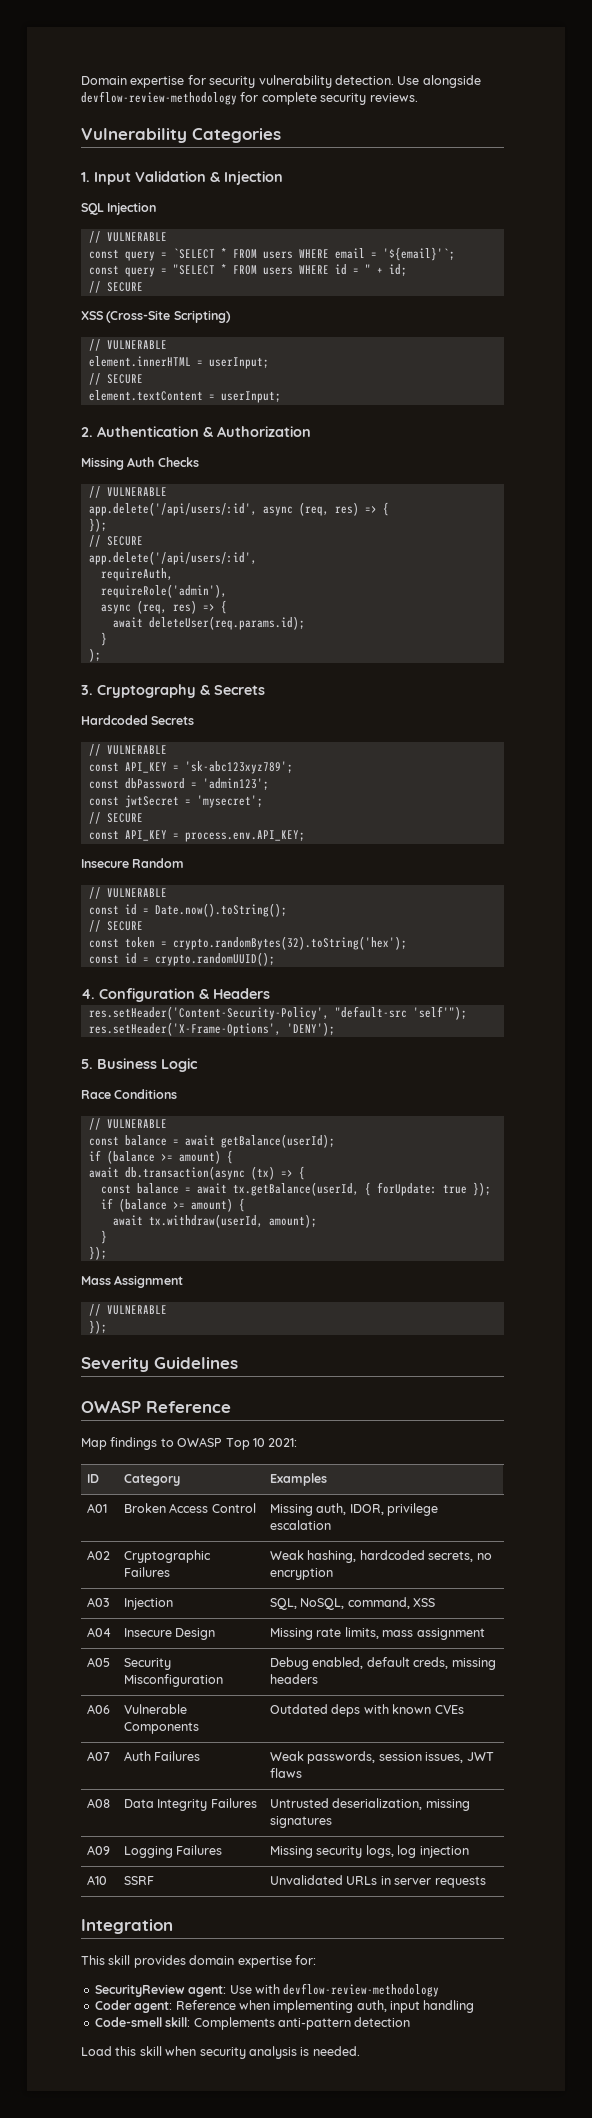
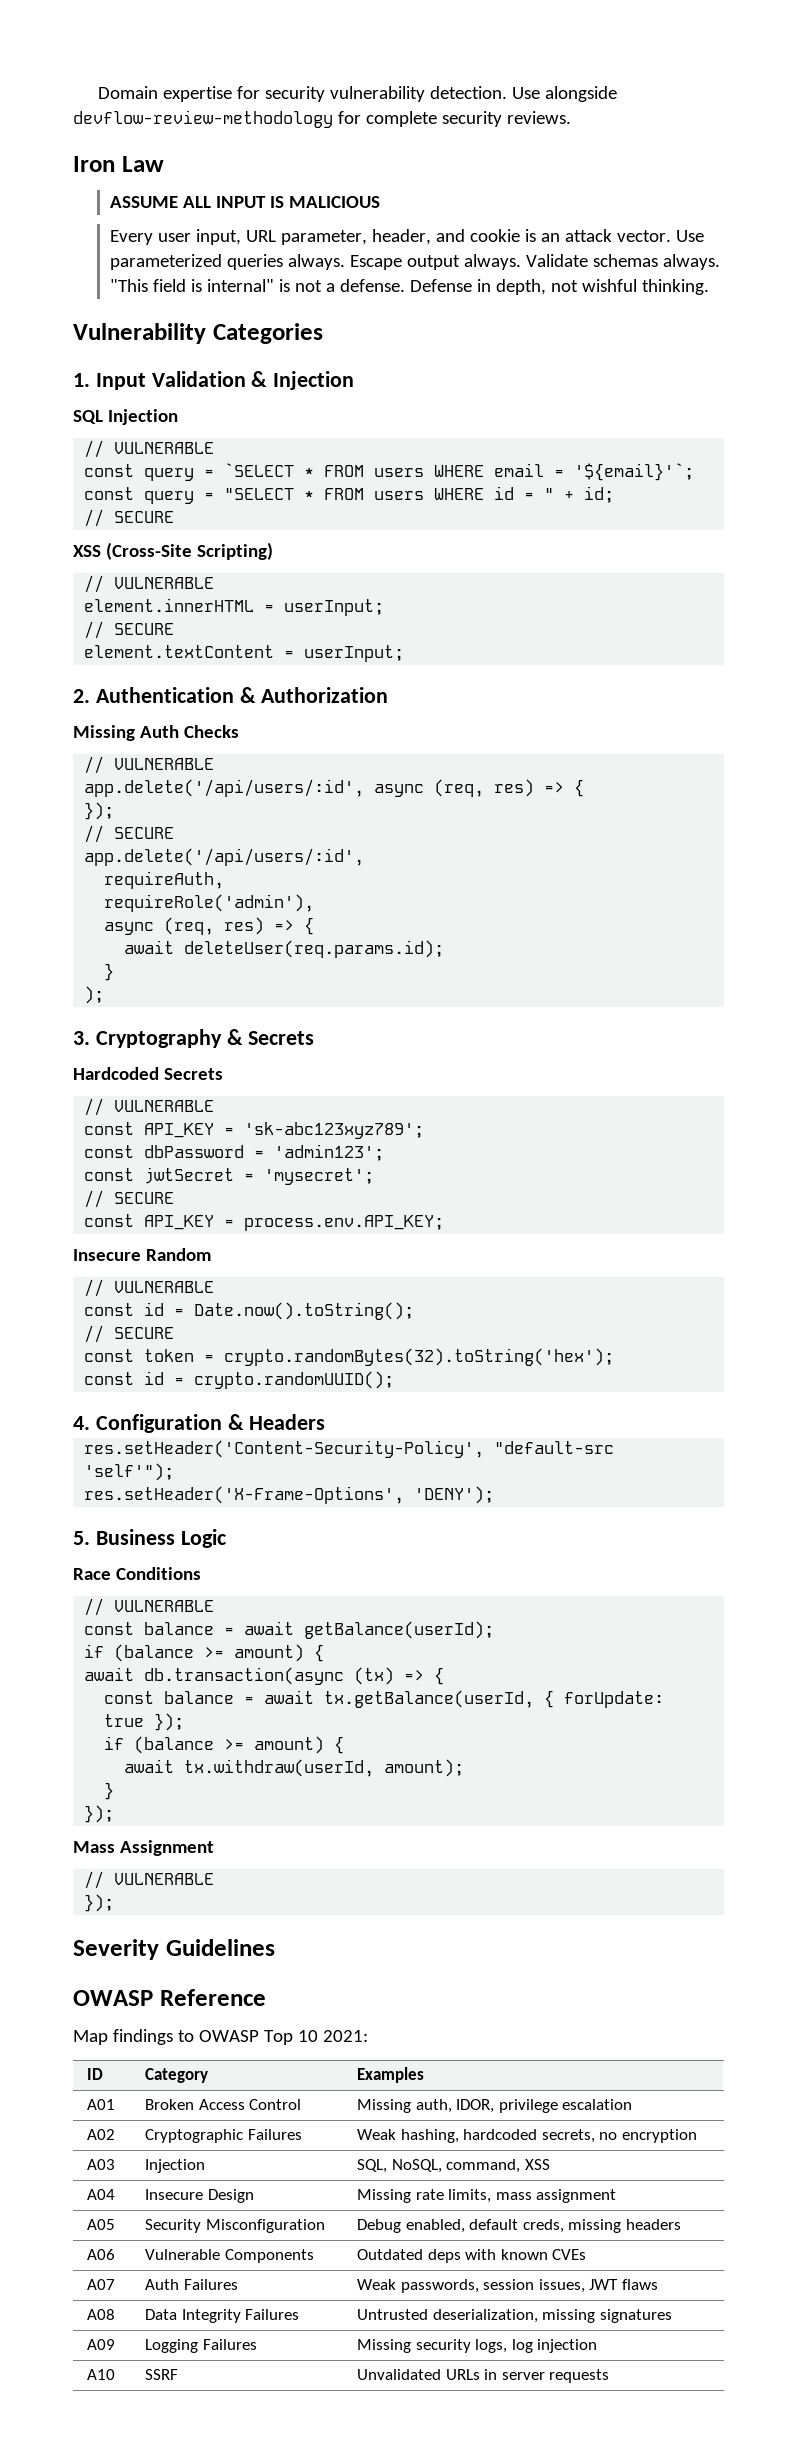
+ Iron Law
+ ASSUME ALL INPUT IS MALICIOUS
+ Every user input, URL parameter, header, and cookie is an attack vector. Use parameterized queries always. Escape output always. Validate schemas always. "This field is internal" is not a defense. Defense in depth, not wishful thinking.
- Integration
- This skill provides domain expertise for:
- SecurityReview agent: Use with devflow-review-methodology
- Coder agent: Reference when implementing auth, input handling
- Code-smell skill: Complements anti-pattern detection
- Load this skill when security analysis is needed.

